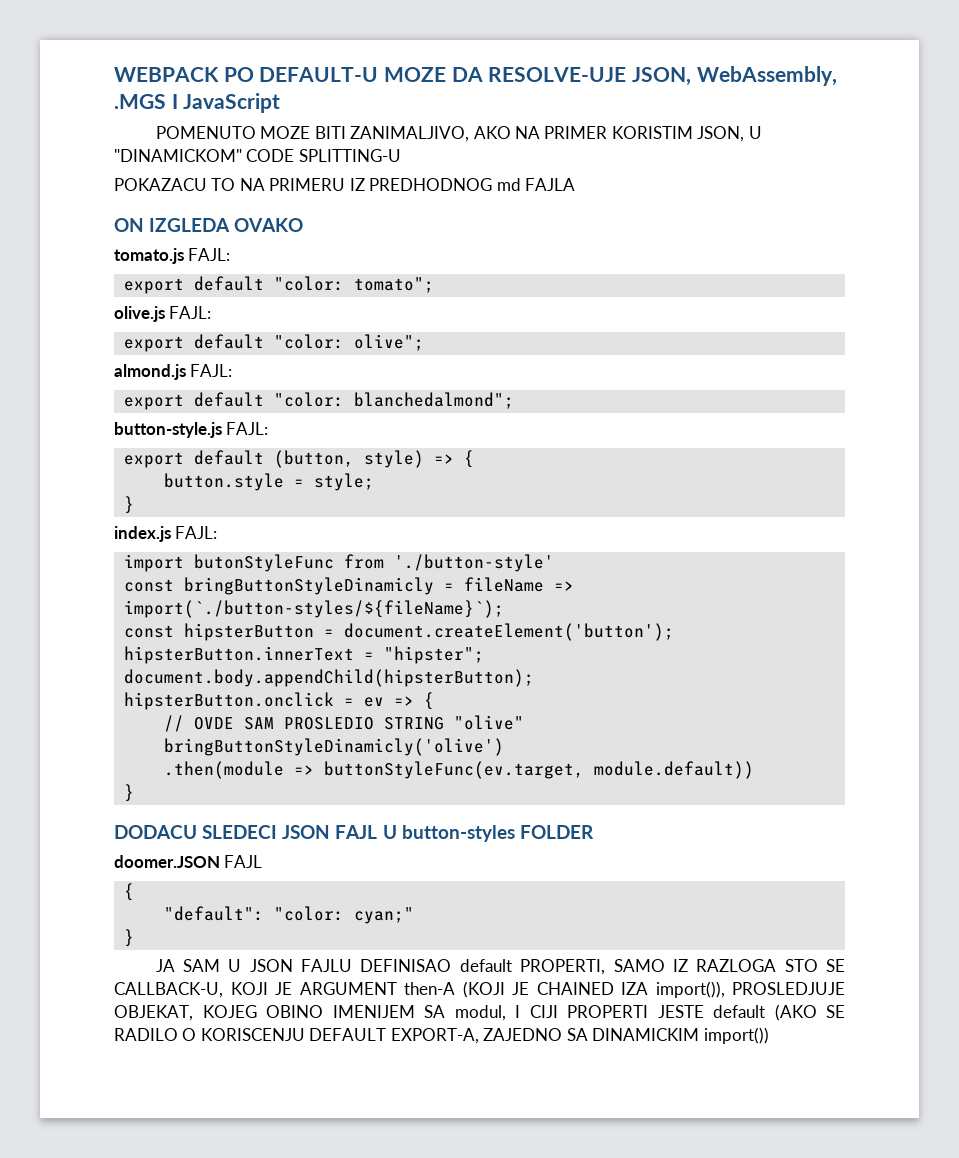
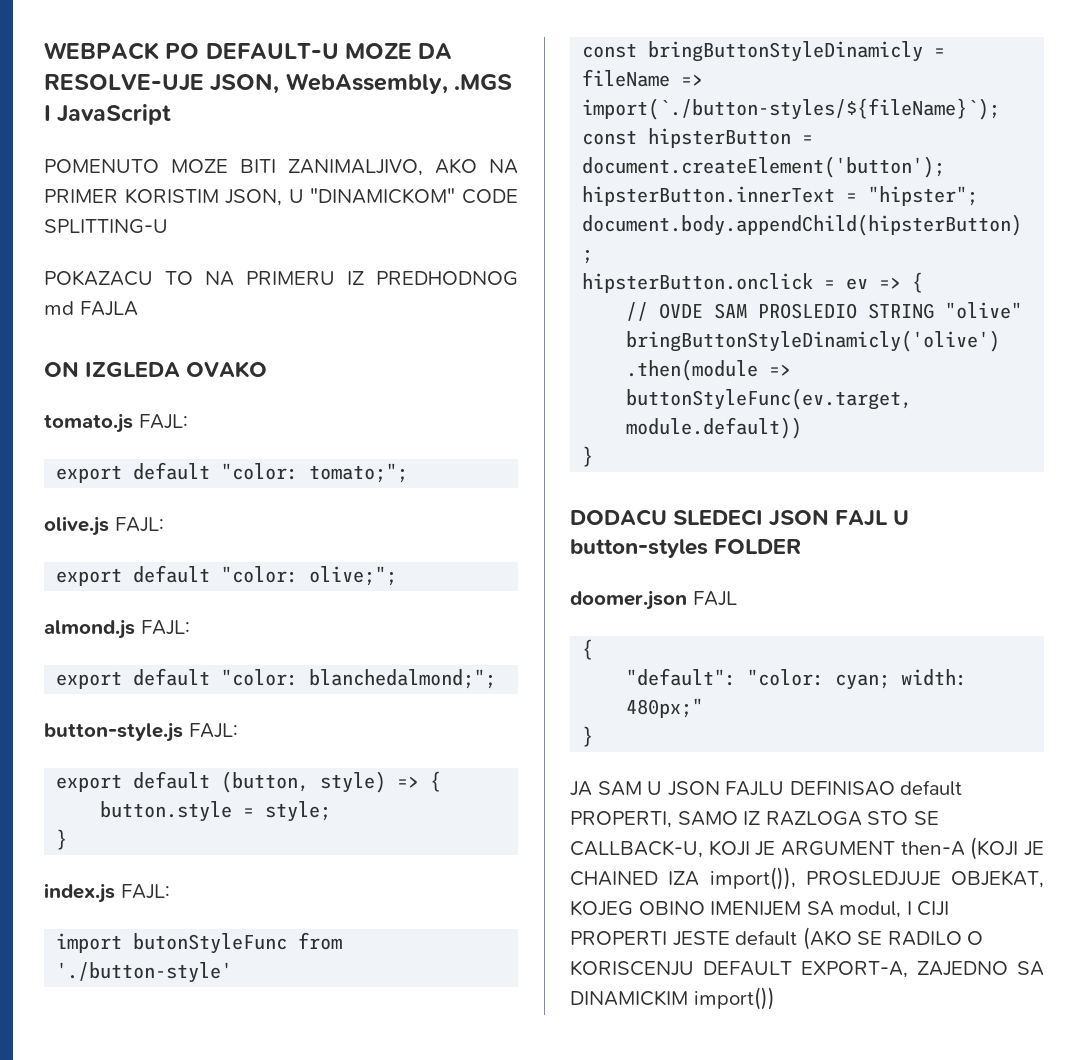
- export default "color: tomato";
+ export default "color: tomato;";
- export default "color: olive";
+ export default "color: olive;";
- export default "color: blanchedalmond";
+ export default "color: blanchedalmond;";
- doomer.JSON FAJL
+ doomer.json FAJL
- "default": "color: cyan;"
+ "default": "color: cyan; width: 480px;"

